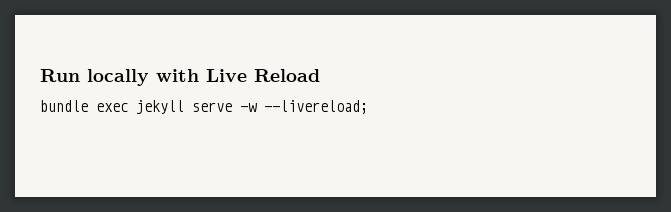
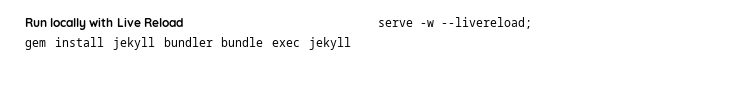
- bundle exec jekyll serve -w --livereload;
+ gem install jekyll bundler bundle exec jekyll serve -w --livereload;

